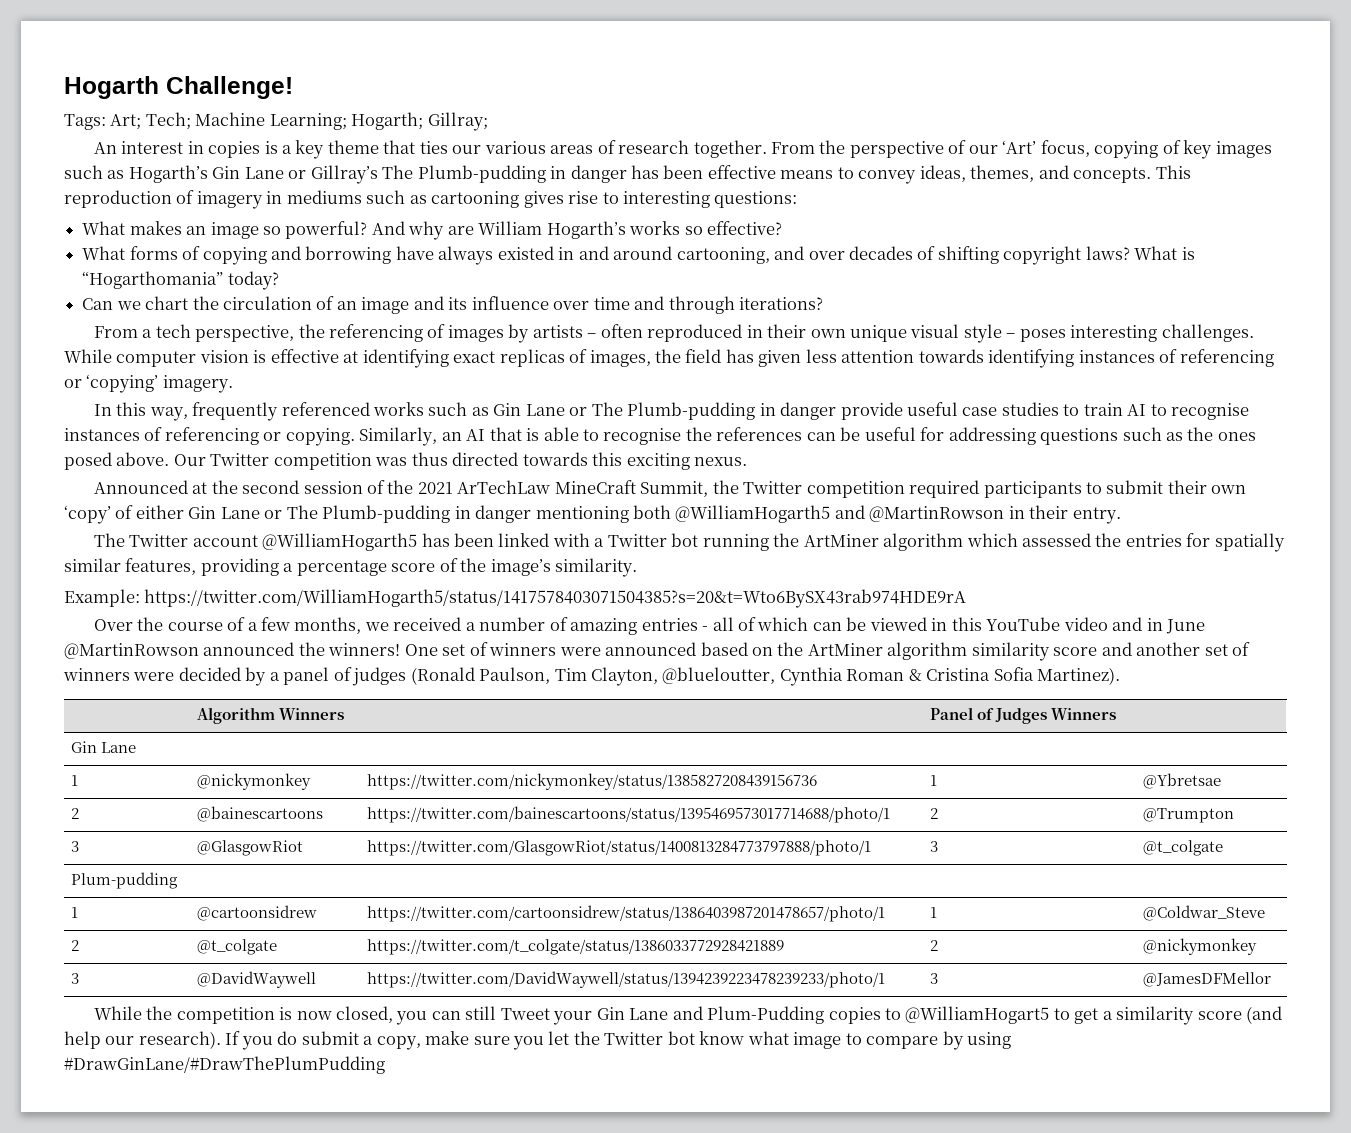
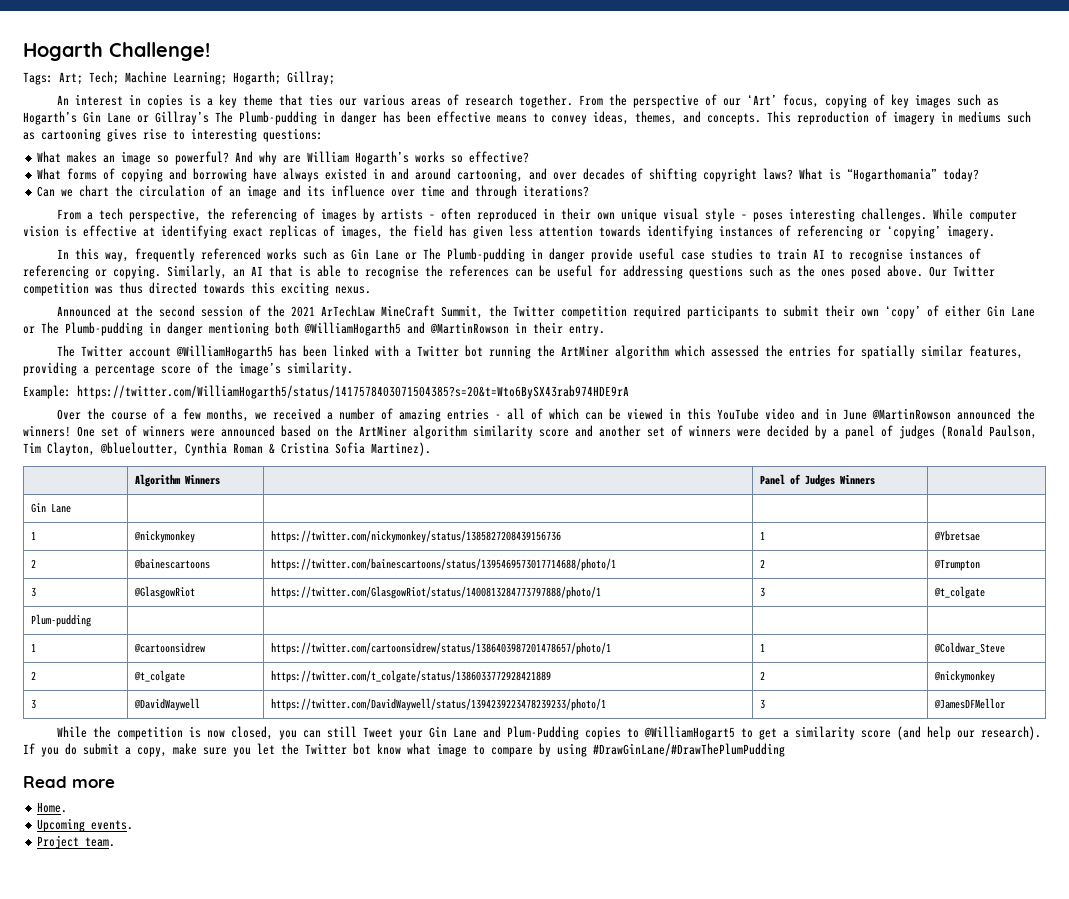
+ Read more
+ Home.
+ Upcoming events.
+ Project team.

